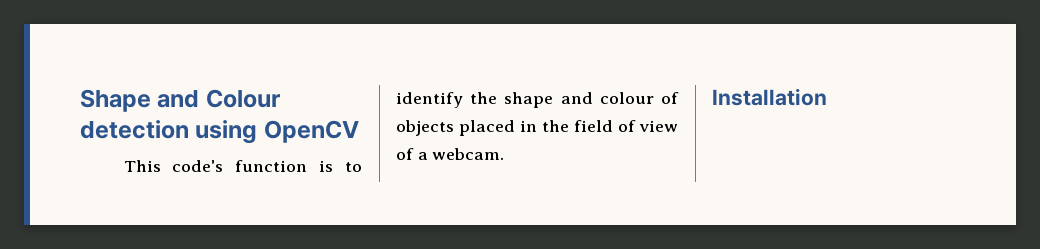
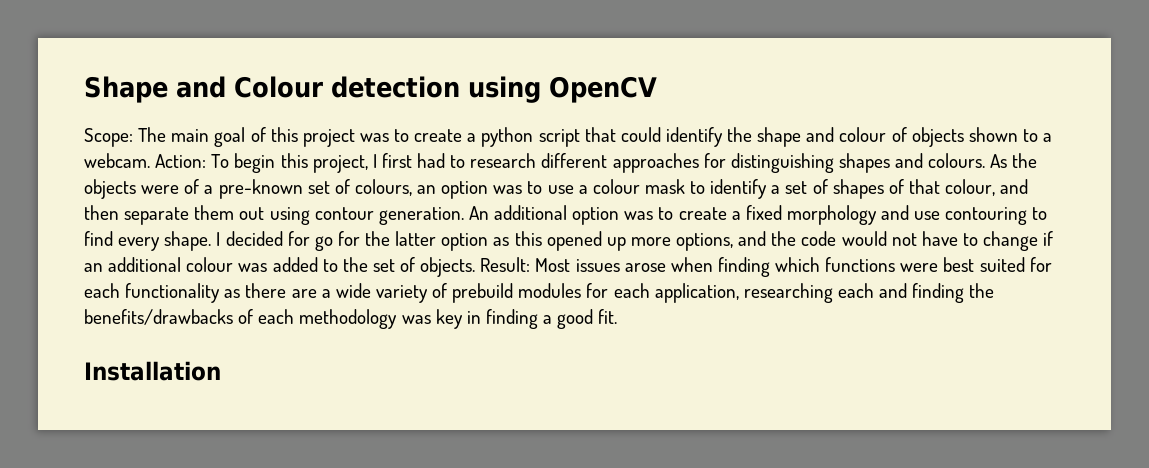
- This code's function is to identify the shape and colour of objects placed in the field of view of a webcam.
+ Scope: The main goal of this project was to create a python script that could identify the shape and colour of objects shown to a webcam. Action: To begin this project, I first had to research different approaches for distinguishing shapes and colours. As the objects were of a pre-known set of colours, an option was to use a colour mask to identify a set of shapes of that colour, and then separate them out using contour generation. An additional option was to create a fixed morphology and use contouring to find every shape. I decided for go for the latter option as this opened up more options, and the code would not have to change if an additional colour was added to the set of objects. Result: Most issues arose when finding which functions were best suited for each functionality as there are a wide variety of prebuild modules for each application, researching each and finding the benefits/drawbacks of each methodology was key in finding a good fit.

